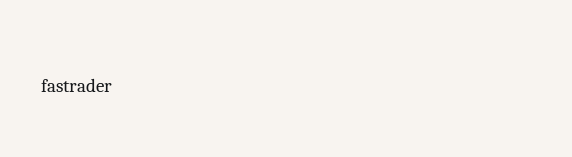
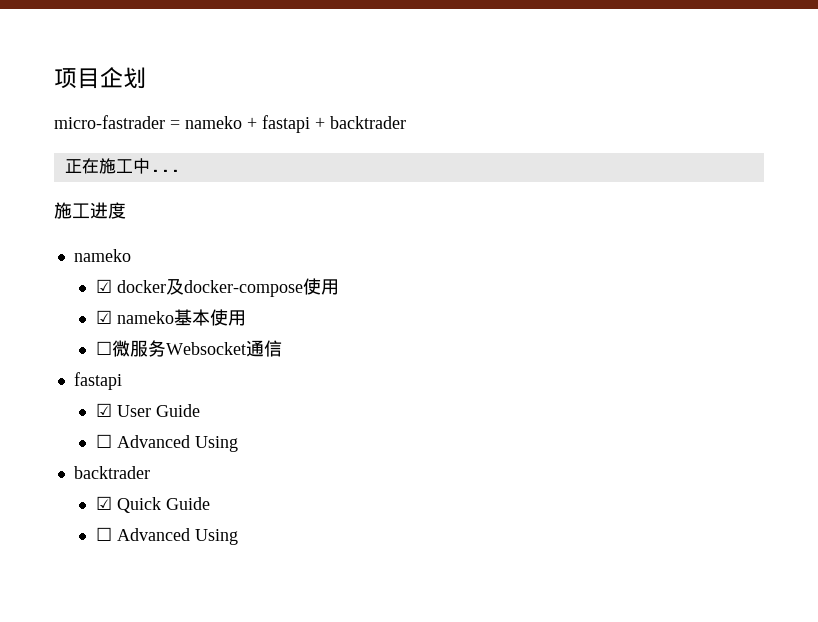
- fastrader
+ 项目企划
+ micro-fastrader = nameko + fastapi + backtrader
+ 正在施工中...
+ 施工进度
+ nameko
+ ☑ docker及docker-compose使用
+ ☑ nameko基本使用
+ ☐微服务Websocket通信
+ fastapi
+ ☑ User Guide
+ ☐ Advanced Using
+ backtrader
+ ☑ Quick Guide
+ ☐ Advanced Using

